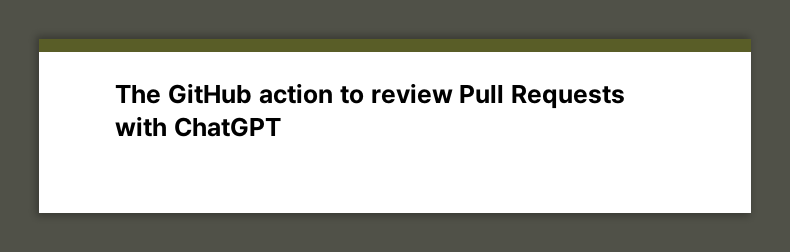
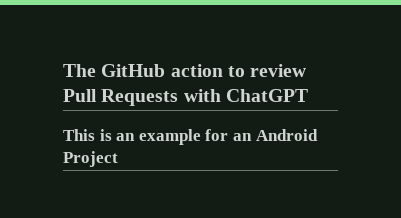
+ This is an example for an Android Project

